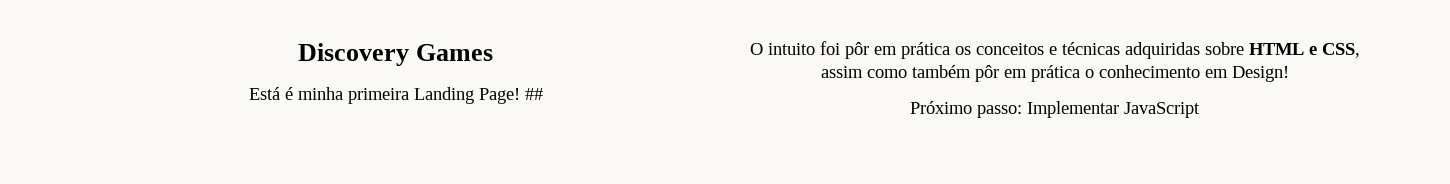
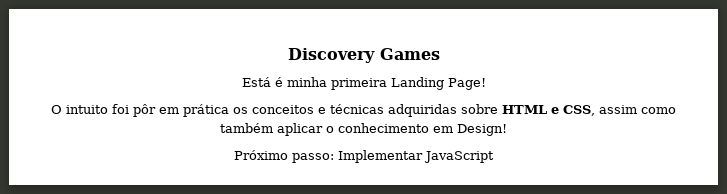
- ##
- O intuito foi pôr em prática os conceitos e técnicas adquiridas sobre HTML e CSS, assim como também pôr em prática o conhecimento em Design!
+ O intuito foi pôr em prática os conceitos e técnicas adquiridas sobre HTML e CSS, assim como também aplicar o conhecimento em Design!

